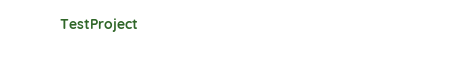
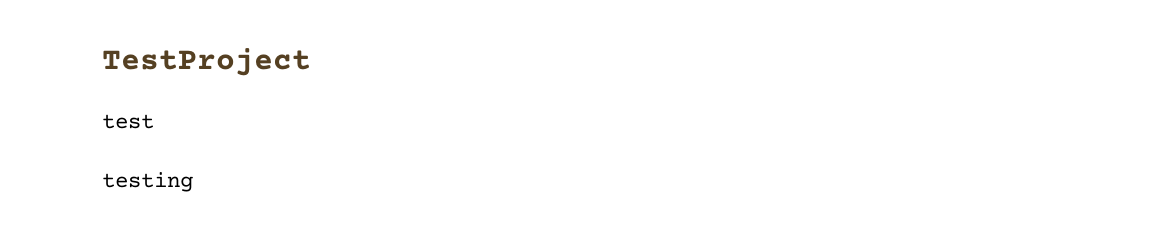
+ test
+ testing

